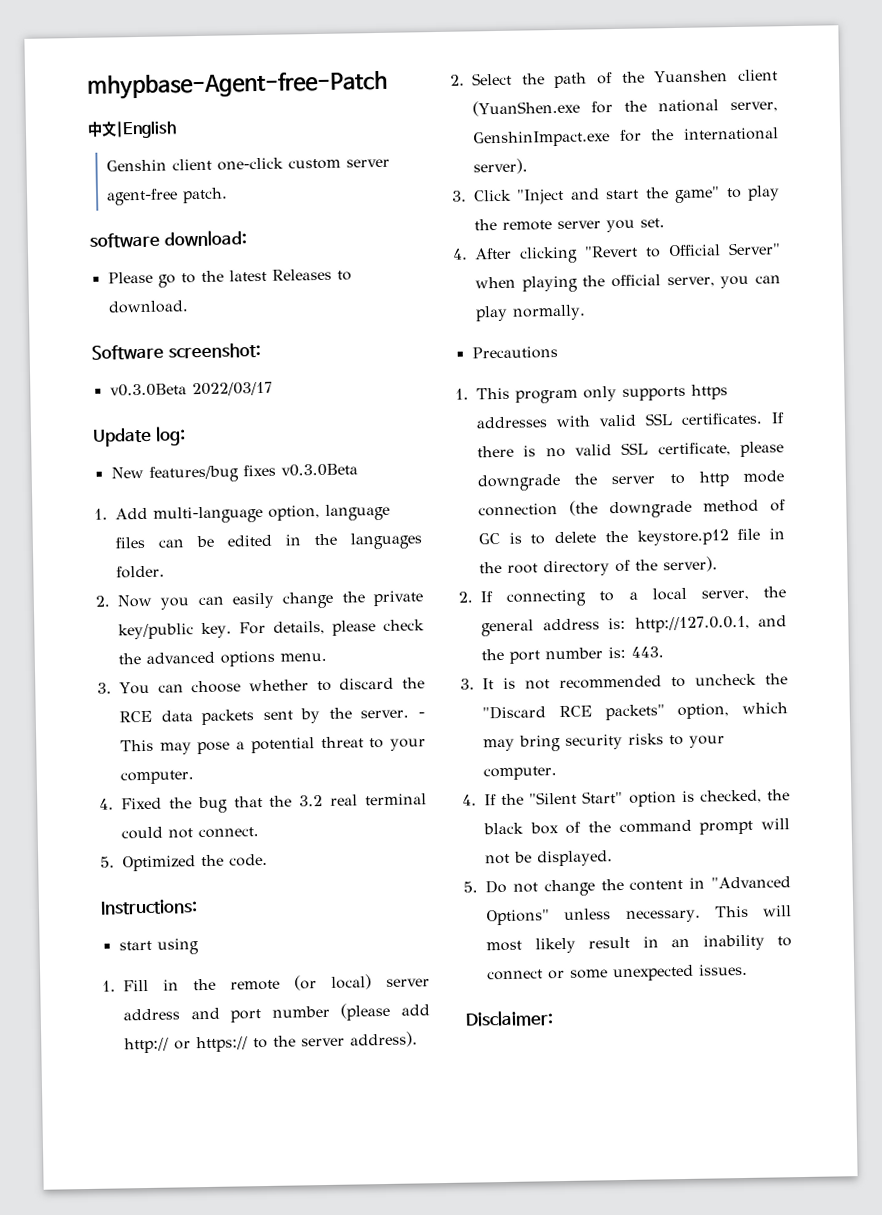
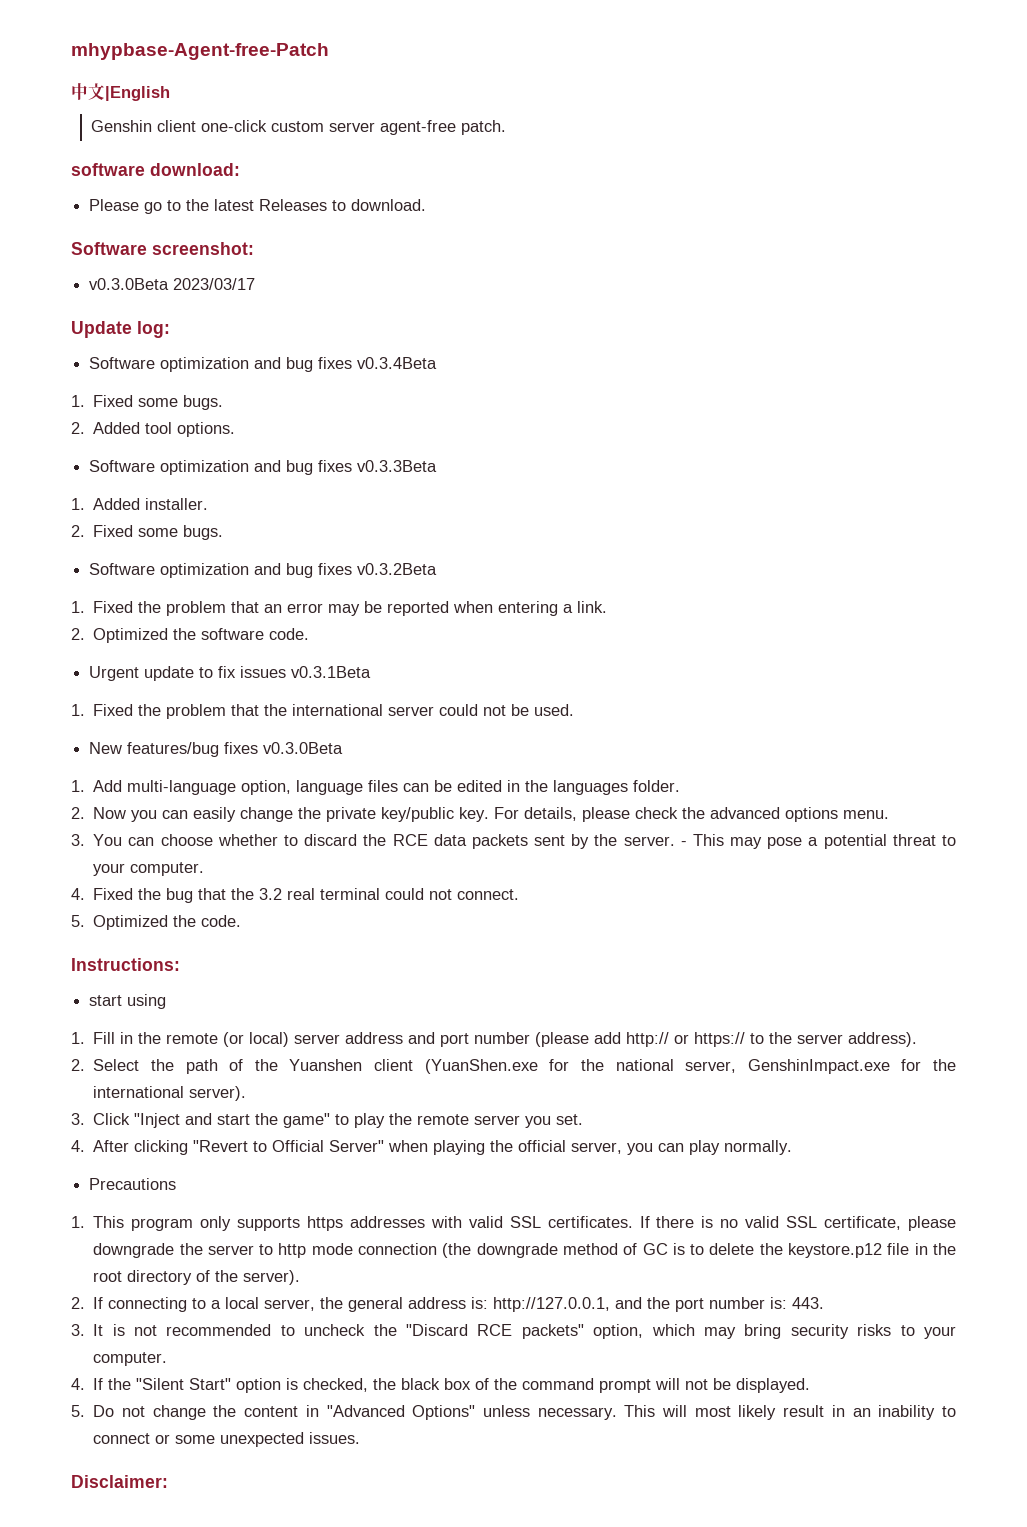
- v0.3.0Beta 2022/03/17
+ v0.3.0Beta 2023/03/17
+ Software optimization and bug fixes v0.3.4Beta
+ 1. Fixed some bugs.
+ 2. Added tool options.
+ Software optimization and bug fixes v0.3.3Beta
+ 1. Added installer.
+ 2. Fixed some bugs.
+ Software optimization and bug fixes v0.3.2Beta
+ 1. Fixed the problem that an error may be reported when entering a link.
+ 2. Optimized the software code.
+ Urgent update to fix issues v0.3.1Beta
+ 1. Fixed the problem that the international server could not be used.

